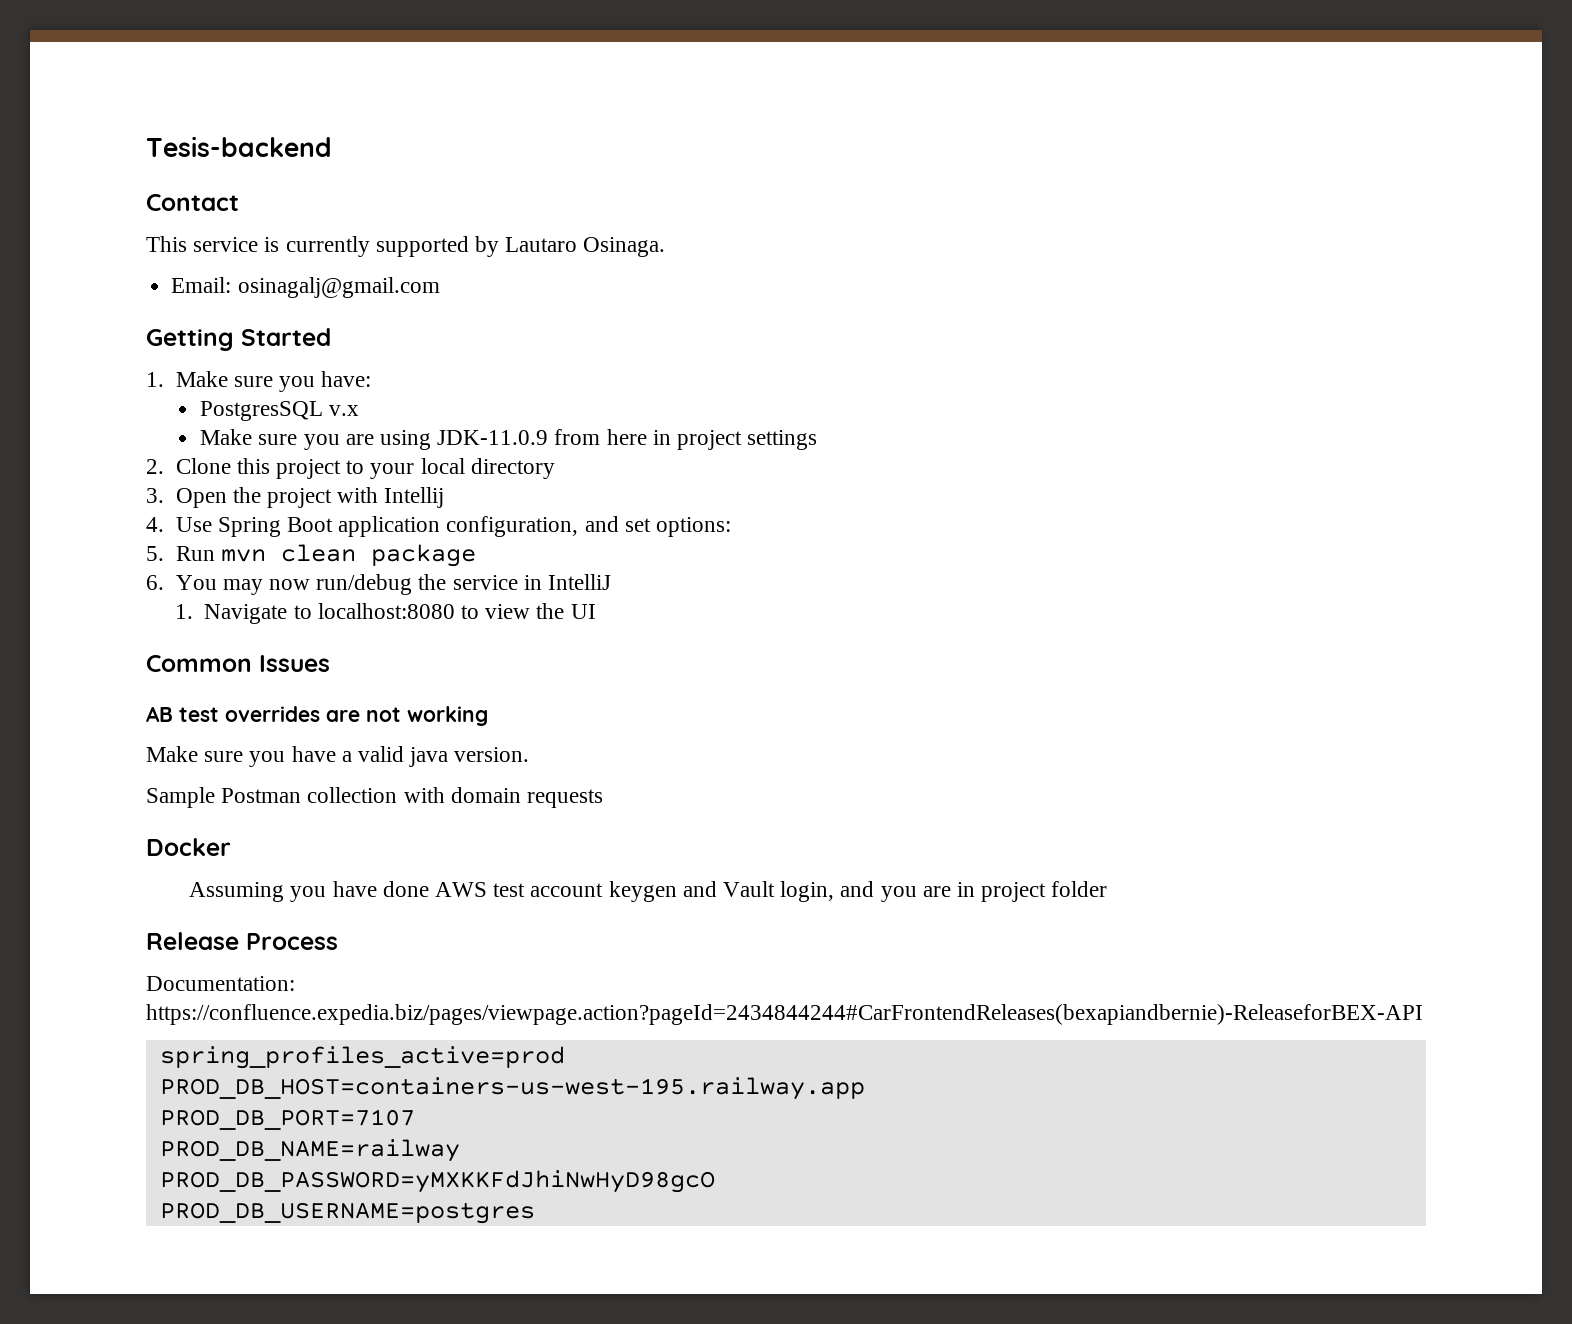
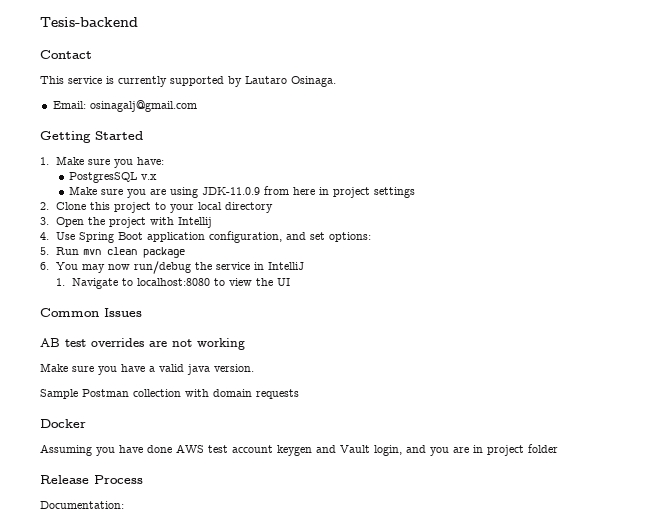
- Documentation: https://confluence.expedia.biz/pages/viewpage.action?pageId=2434844244#CarFrontendReleases(bexapiandbernie)-ReleaseforBEX-API
- spring_profiles_active=prod
- PROD_DB_HOST=containers-us-west-195.railway.app
- PROD_DB_PORT=7107
- PROD_DB_NAME=railway
- PROD_DB_PASSWORD=yMXKKFdJhiNwHyD98gcO
- PROD_DB_USERNAME=postgres
+ Documentation:

